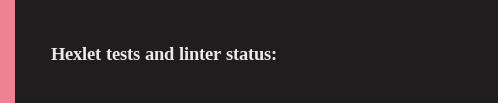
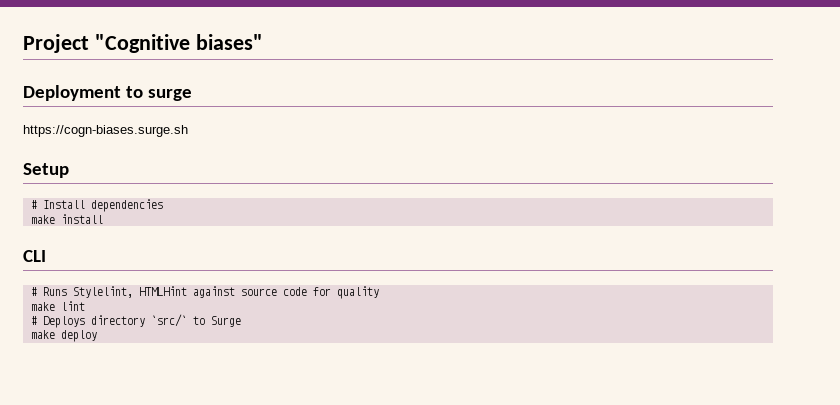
- Hexlet tests and linter status:
+ Project "Cognitive biases"
+ Deployment to surge
+ https://cogn-biases.surge.sh
+ Setup
+ # Install dependencies
+ make install
+ CLI
+ # Runs Stylelint, HTMLHint against source code for quality
+ make lint
+ # Deploys directory `src/` to Surge
+ make deploy

